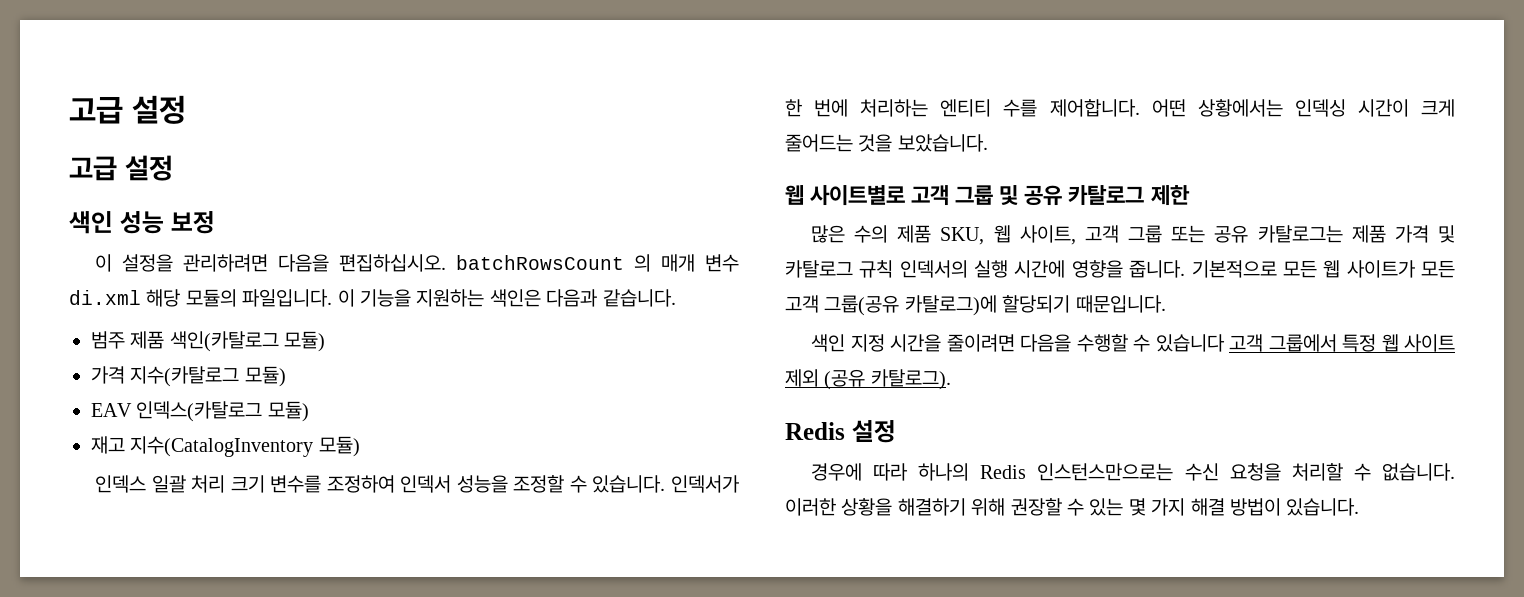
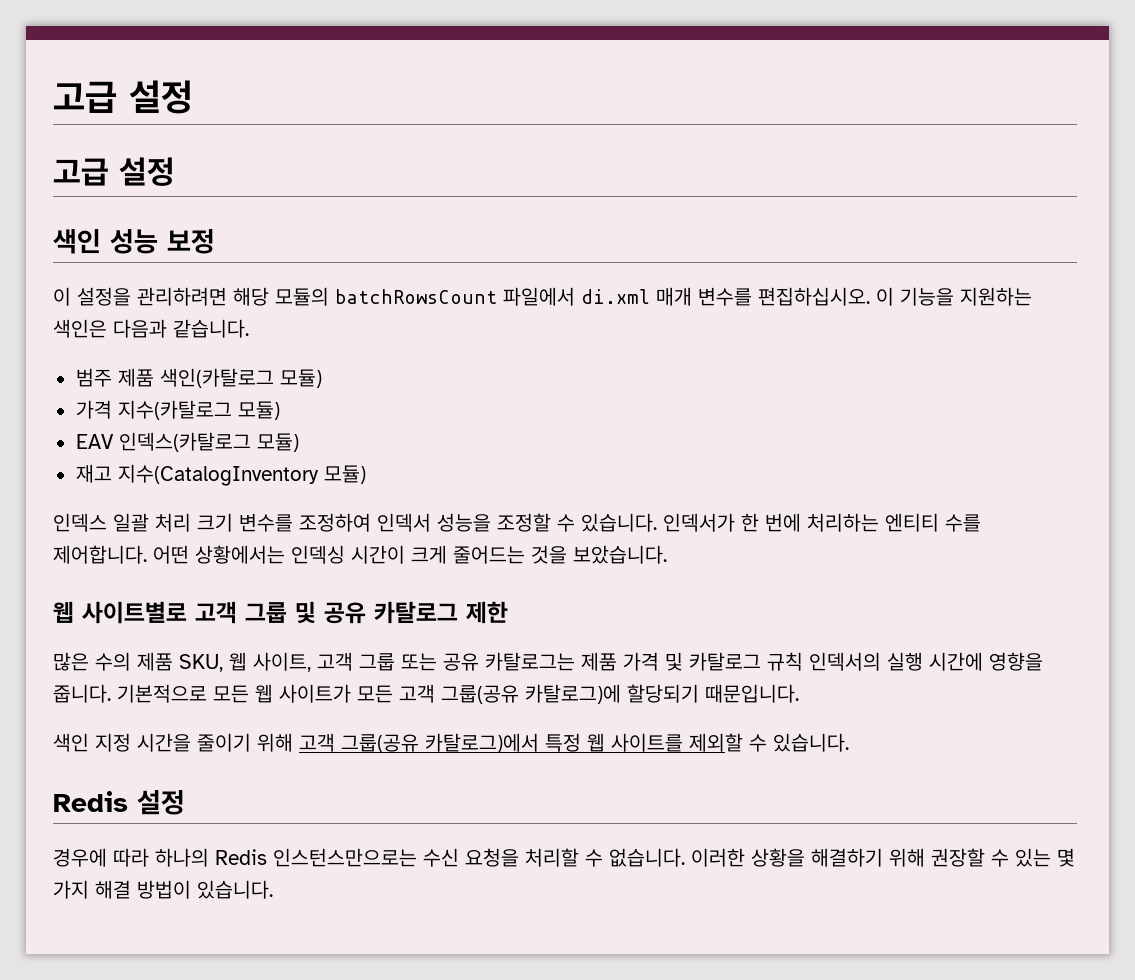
- 이 설정을 관리하려면 다음을 편집하십시오. batchRowsCount 의 매개 변수 di.xml 해당 모듈의 파일입니다.
+ 이 설정을 관리하려면 해당 모듈의 batchRowsCount 파일에서 di.xml 매개 변수를 편집하십시오.
- 색인 지정 시간을 줄이려면 다음을 수행할 수 있습니다 고객 그룹에서 특정 웹 사이트 제외 (공유 카탈로그).
+ 색인 지정 시간을 줄이기 위해 고객 그룹(공유 카탈로그)에서 특정 웹 사이트를 제외할 수 있습니다.

